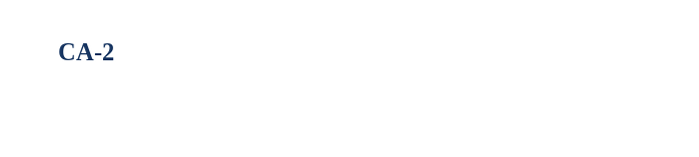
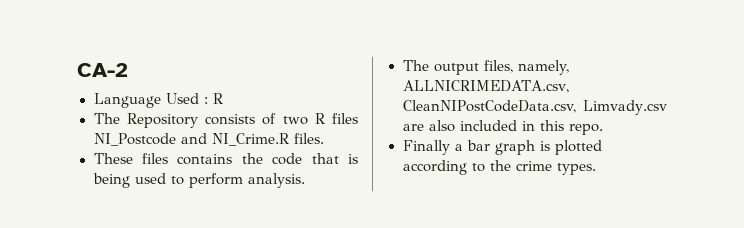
+ Language Used : R
+ The Repository consists of two R files NI_Postcode and NI_Crime.R files.
+ These files contains the code that is being used to perform analysis.
+ The output files, namely, ALLNICRIMEDATA.csv, CleanNIPostCodeData.csv, Limvady.csv are also included in this repo.
+ Finally a bar graph is plotted according to the crime types.

